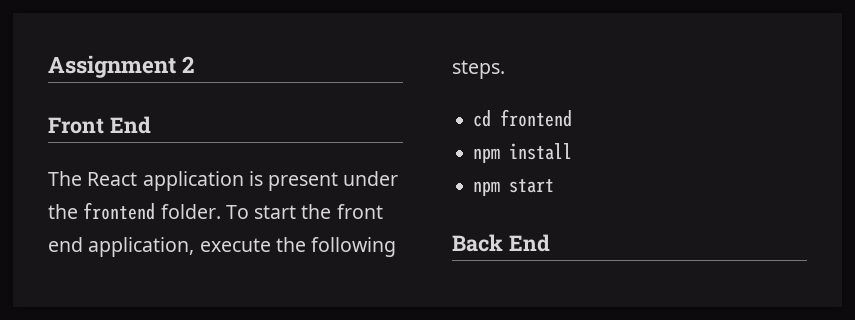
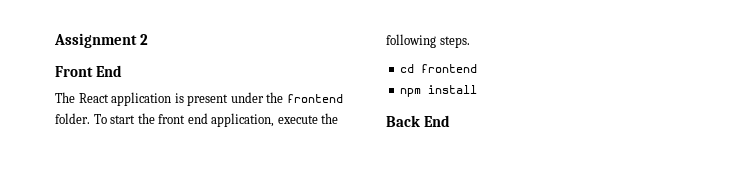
- npm start

